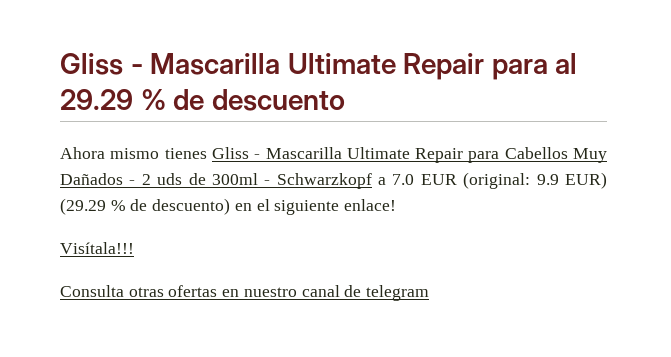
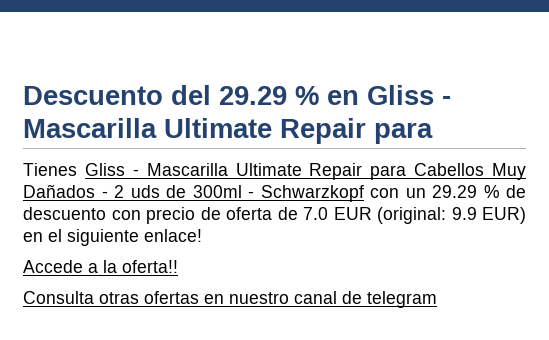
- Gliss - Mascarilla Ultimate Repair para al 29.29 % de descuento
- Ahora mismo tienes Gliss - Mascarilla Ultimate Repair para Cabellos Muy Dañados - 2 uds de 300ml - Schwarzkopf a 7.0 EUR (original: 9.9 EUR) (29.29 % de descuento) en el siguiente enlace!
+ Descuento del 29.29 % en Gliss - Mascarilla Ultimate Repair para
+ Tienes Gliss - Mascarilla Ultimate Repair para Cabellos Muy Dañados - 2 uds de 300ml - Schwarzkopf con un 29.29 % de descuento con precio de oferta de 7.0 EUR (original: 9.9 EUR) en el siguiente enlace!
- Visítala!!!
+ Accede a la oferta!!

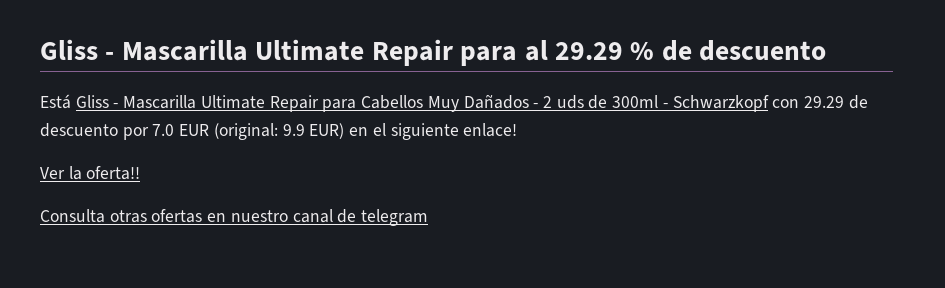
- Descuento del 29.29 % en Gliss - Mascarilla Ultimate Repair para
- Tienes Gliss - Mascarilla Ultimate Repair para Cabellos Muy Dañados - 2 uds de 300ml - Schwarzkopf con un 29.29 % de descuento con precio de oferta de 7.0 EUR (original: 9.9 EUR) en el siguiente enlace!
+ Gliss - Mascarilla Ultimate Repair para al 29.29 % de descuento
+ Está Gliss - Mascarilla Ultimate Repair para Cabellos Muy Dañados - 2 uds de 300ml - Schwarzkopf con 29.29 de descuento por 7.0 EUR (original: 9.9 EUR) en el siguiente enlace!
- Accede a la oferta!!
+ Ver la oferta!!

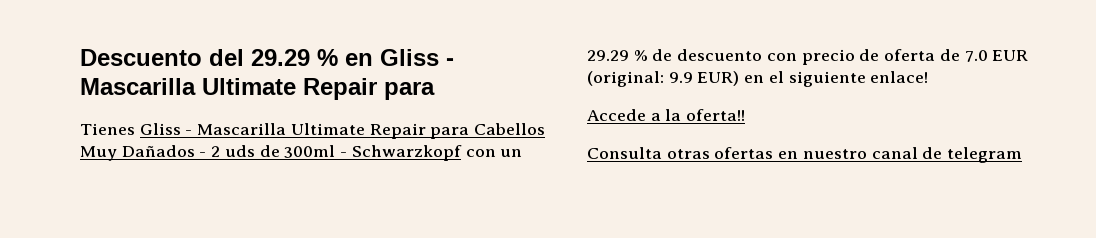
- Gliss - Mascarilla Ultimate Repair para al 29.29 % de descuento
- Está Gliss - Mascarilla Ultimate Repair para Cabellos Muy Dañados - 2 uds de 300ml - Schwarzkopf con 29.29 de descuento por 7.0 EUR (original: 9.9 EUR) en el siguiente enlace!
+ Descuento del 29.29 % en Gliss - Mascarilla Ultimate Repair para
+ Tienes Gliss - Mascarilla Ultimate Repair para Cabellos Muy Dañados - 2 uds de 300ml - Schwarzkopf con un 29.29 % de descuento con precio de oferta de 7.0 EUR (original: 9.9 EUR) en el siguiente enlace!
- Ver la oferta!!
+ Accede a la oferta!!

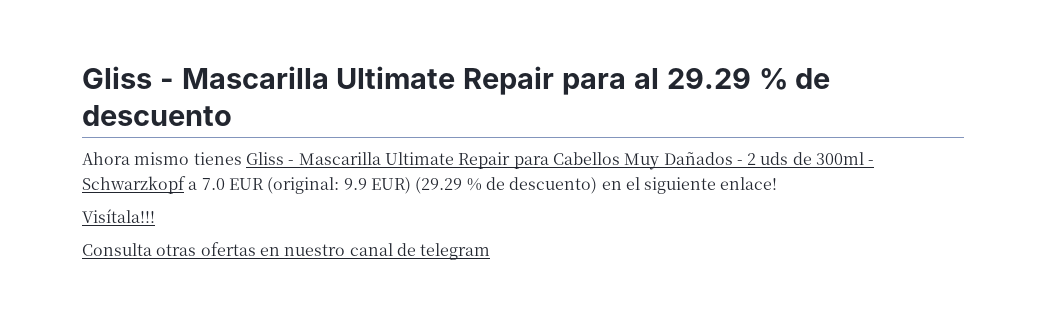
- Descuento del 29.29 % en Gliss - Mascarilla Ultimate Repair para
- Tienes Gliss - Mascarilla Ultimate Repair para Cabellos Muy Dañados - 2 uds de 300ml - Schwarzkopf con un 29.29 % de descuento con precio de oferta de 7.0 EUR (original: 9.9 EUR) en el siguiente enlace!
+ Gliss - Mascarilla Ultimate Repair para al 29.29 % de descuento
+ Ahora mismo tienes Gliss - Mascarilla Ultimate Repair para Cabellos Muy Dañados - 2 uds de 300ml - Schwarzkopf a 7.0 EUR (original: 9.9 EUR) (29.29 % de descuento) en el siguiente enlace!
- Accede a la oferta!!
+ Visítala!!!

